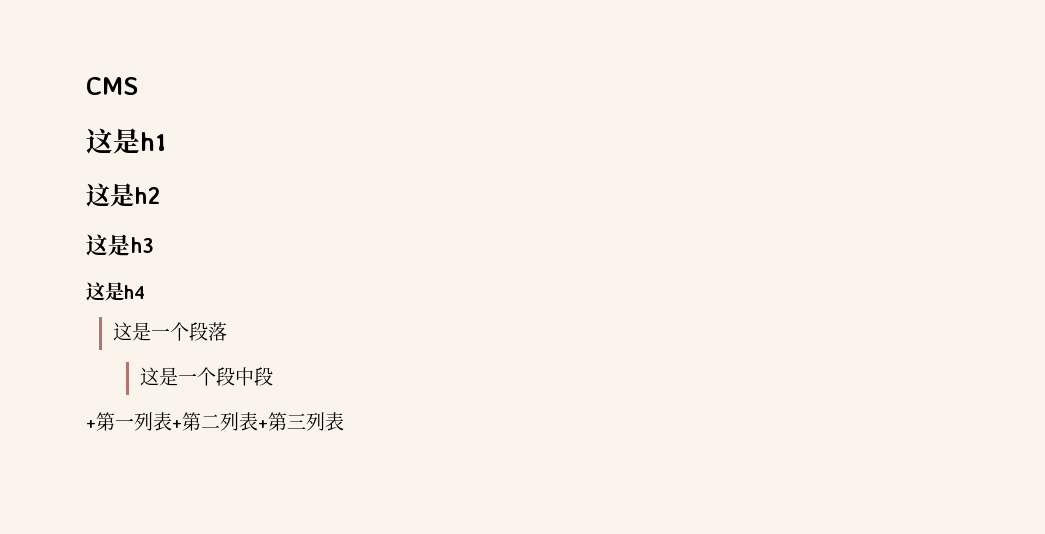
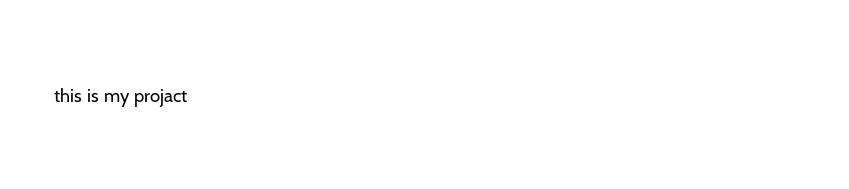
- CMS
- 这是h1
- 这是h2
- 这是h3
- 这是h4
- 这是一个段落
- 这是一个段中段
- +第一列表+第二列表+第三列表
+ this is my projact

